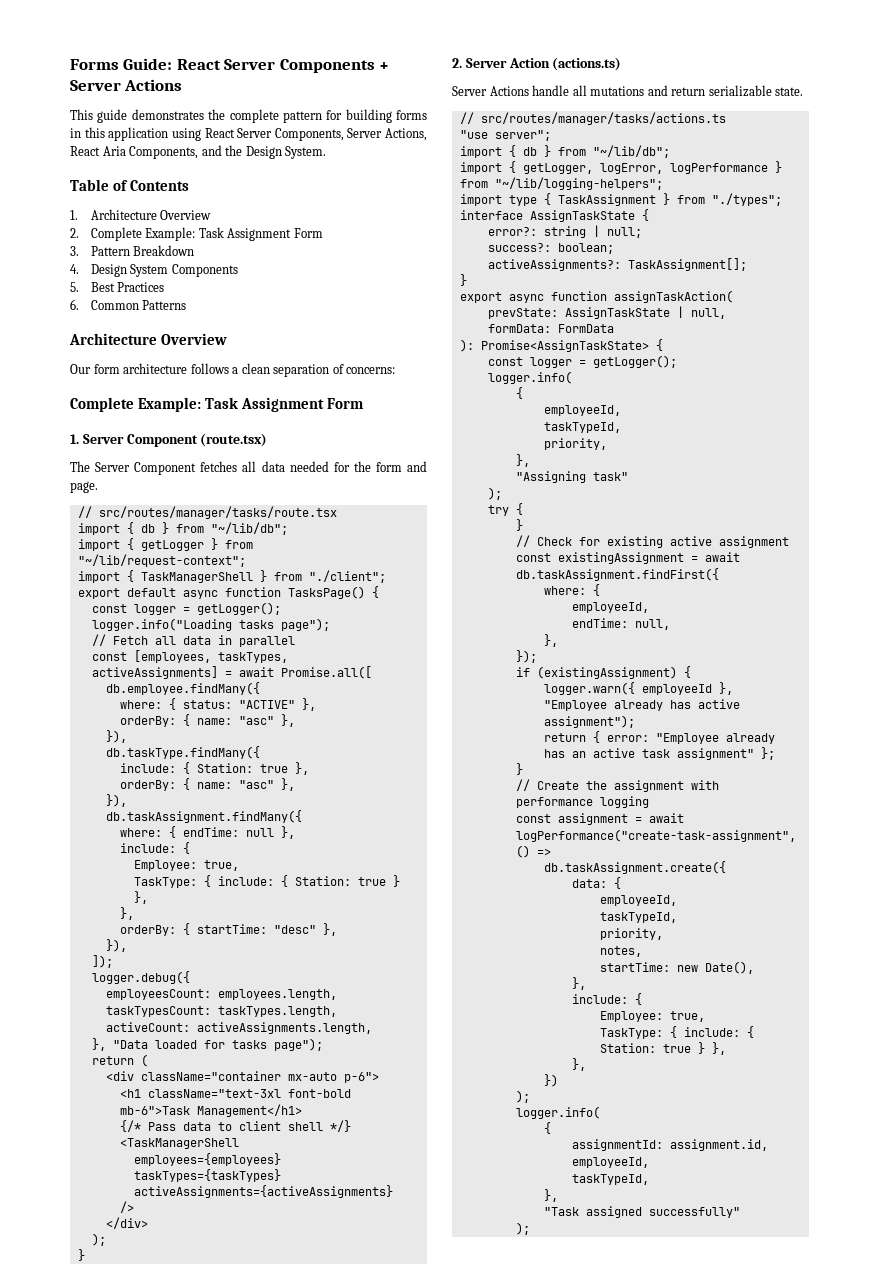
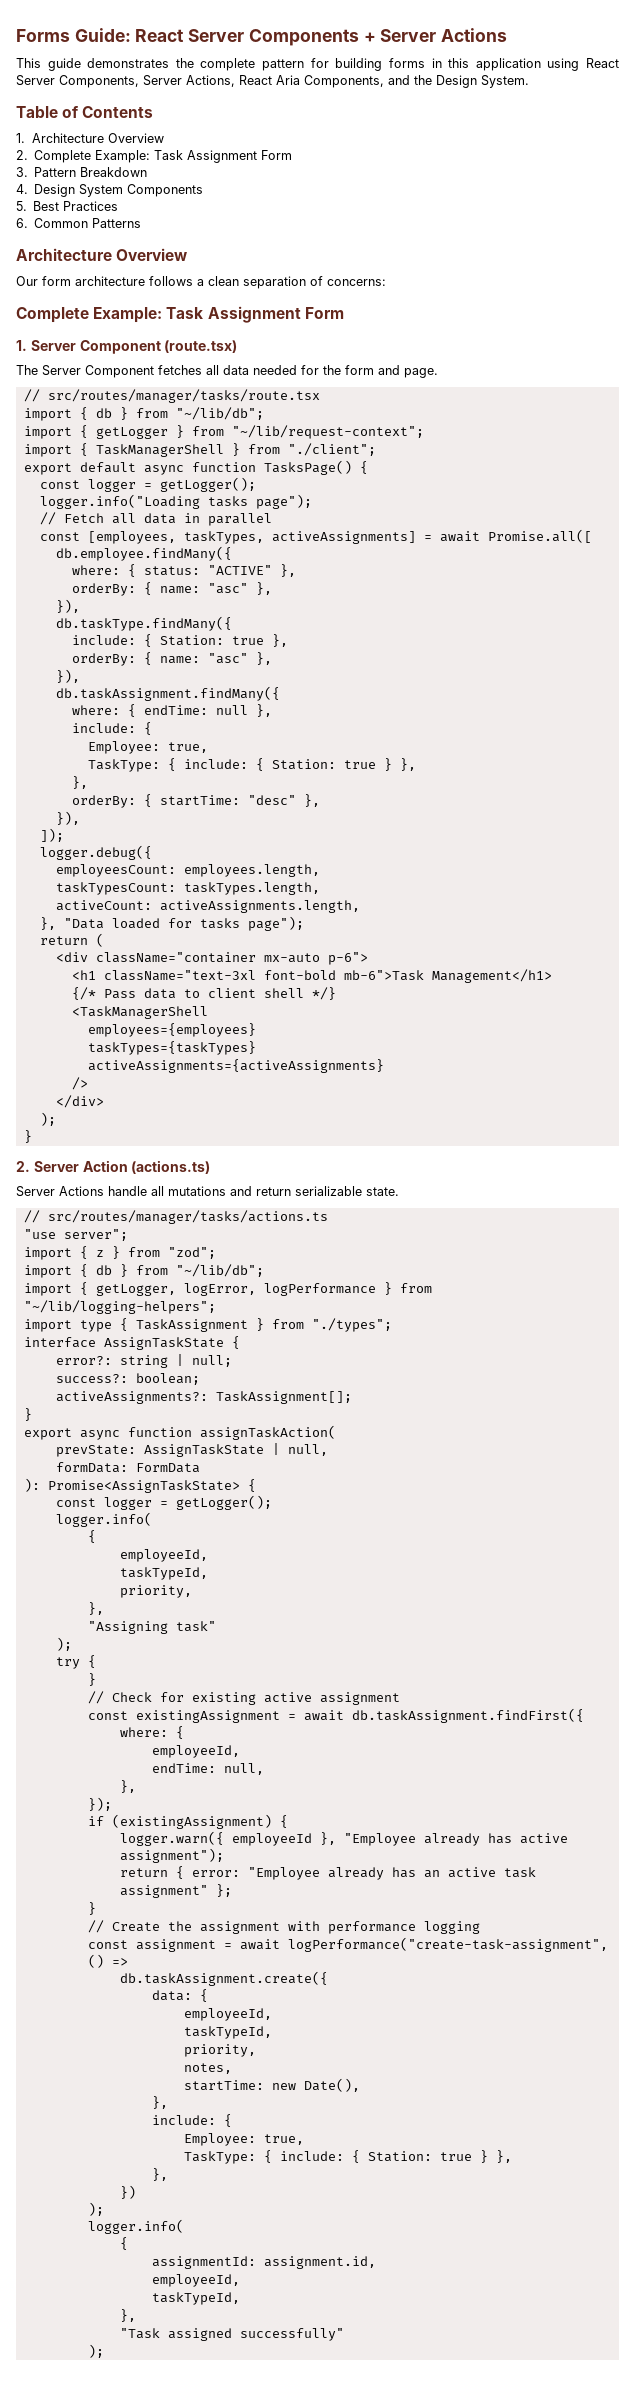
+ import { z } from "zod";

